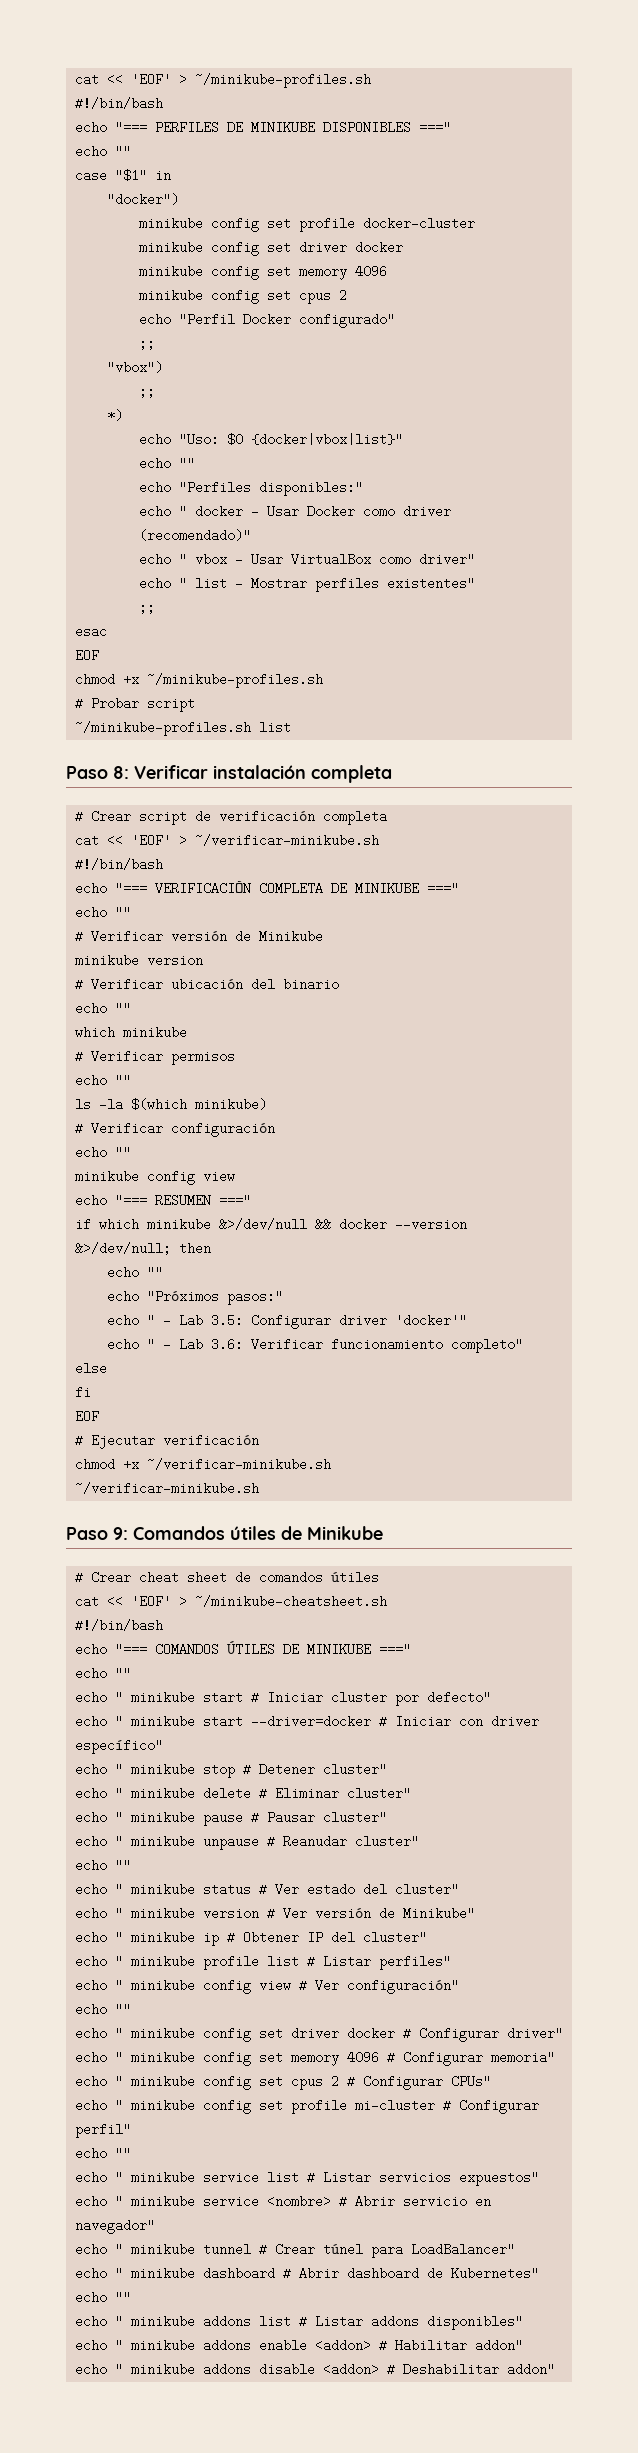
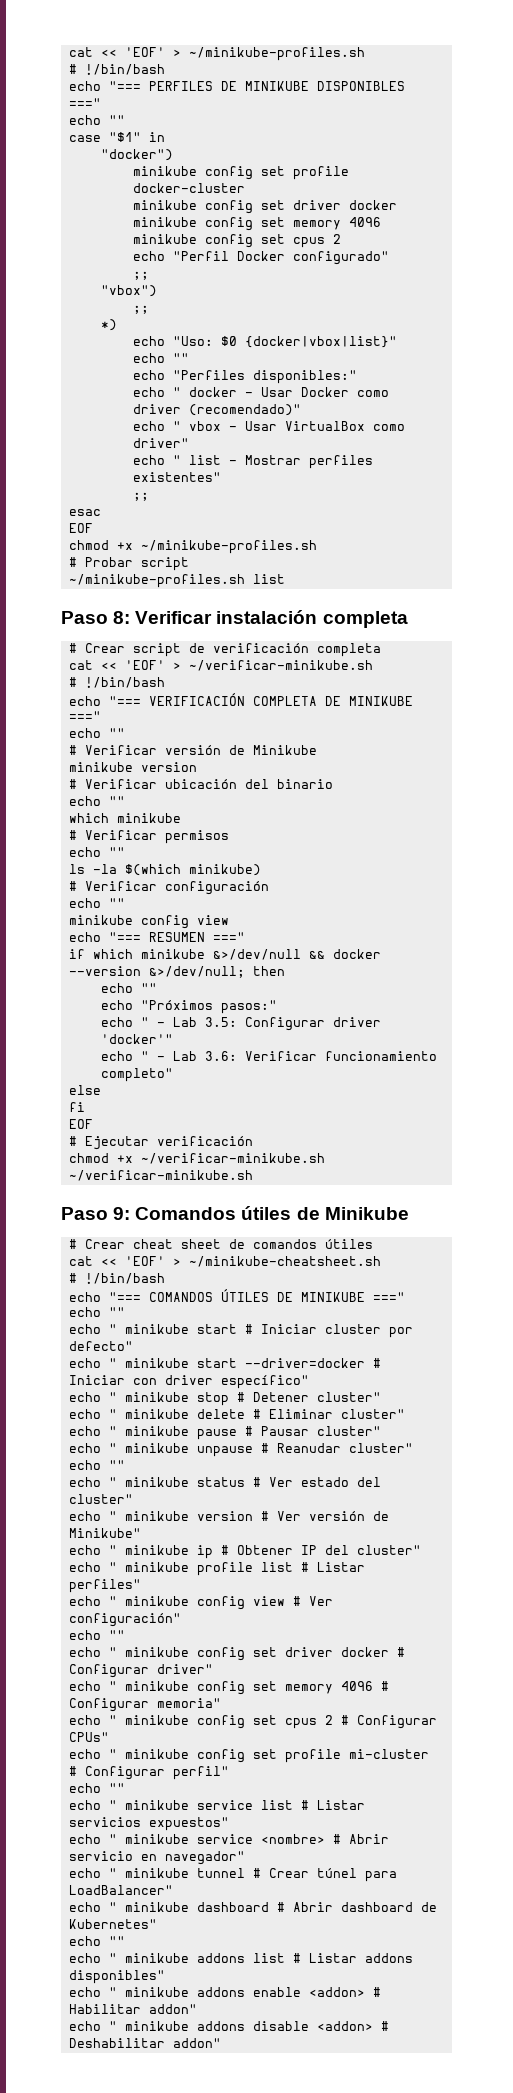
  cat << 'EOF' > ~/minikube-profiles.sh
- #!/bin/bash
+ # !/bin/bash
  cat << 'EOF' > ~/verificar-minikube.sh
- #!/bin/bash
+ # !/bin/bash
  cat << 'EOF' > ~/minikube-cheatsheet.sh
- #!/bin/bash
+ # !/bin/bash

